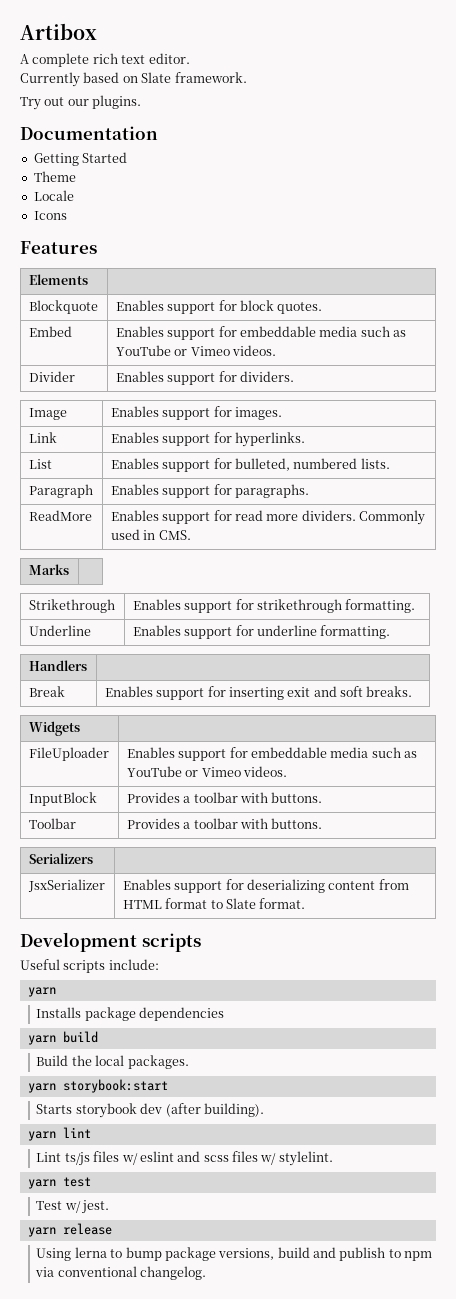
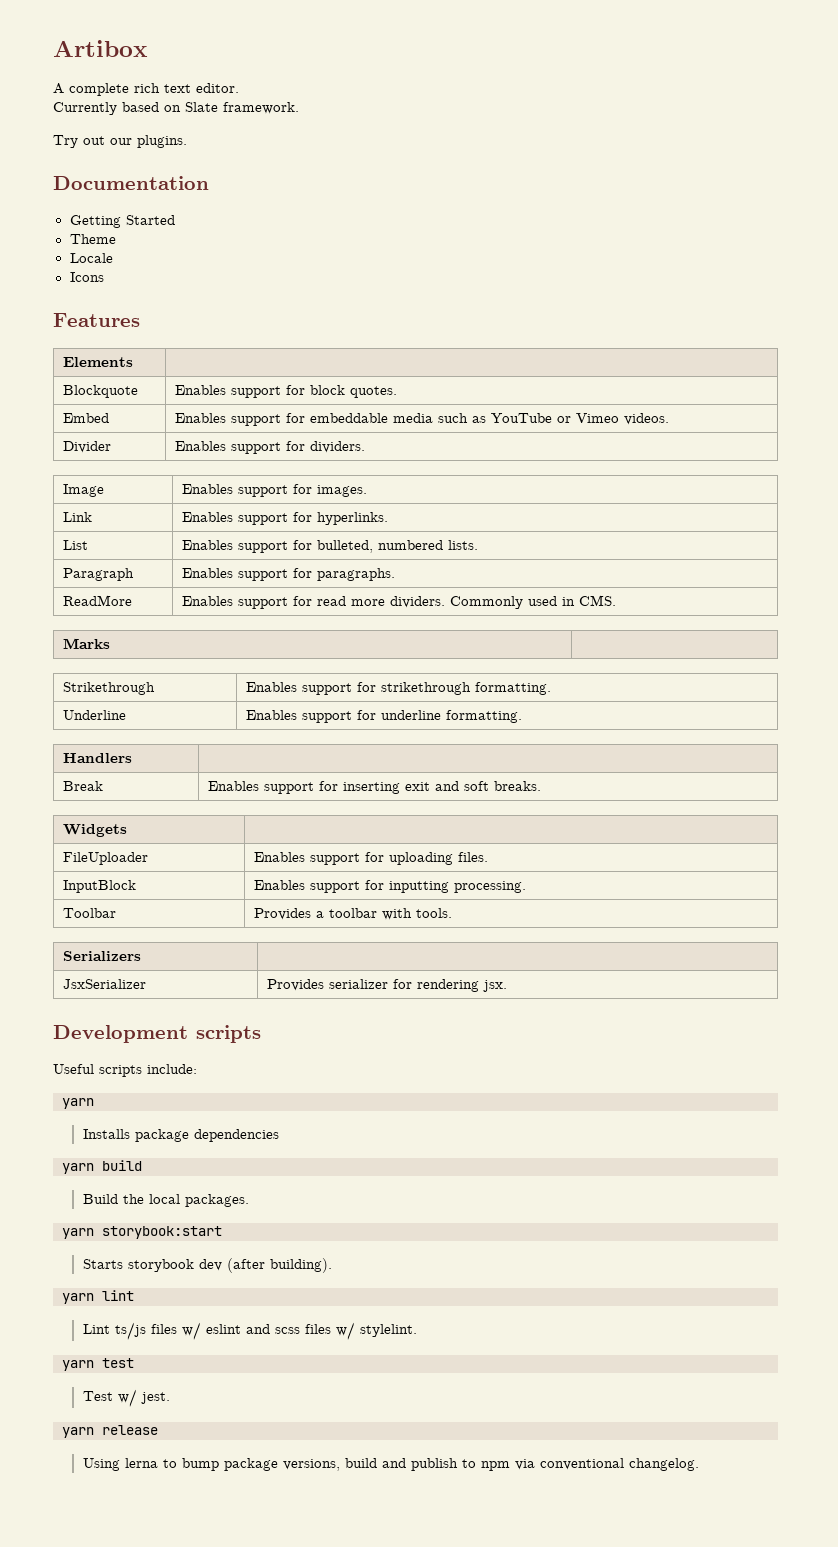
- FileUploader | Enables support for embeddable media such as YouTube or Vimeo videos.
- InputBlock | Provides a toolbar with buttons.
+ FileUploader | Enables support for uploading files.
+ InputBlock | Enables support for inputting processing.
- Toolbar | Provides a toolbar with buttons.
+ Toolbar | Provides a toolbar with tools.
- JsxSerializer | Enables support for deserializing content from HTML format to Slate format.
+ JsxSerializer | Provides serializer for rendering jsx.

